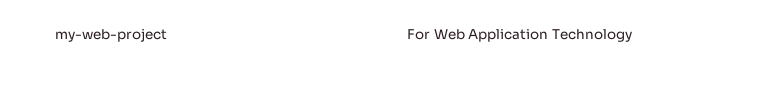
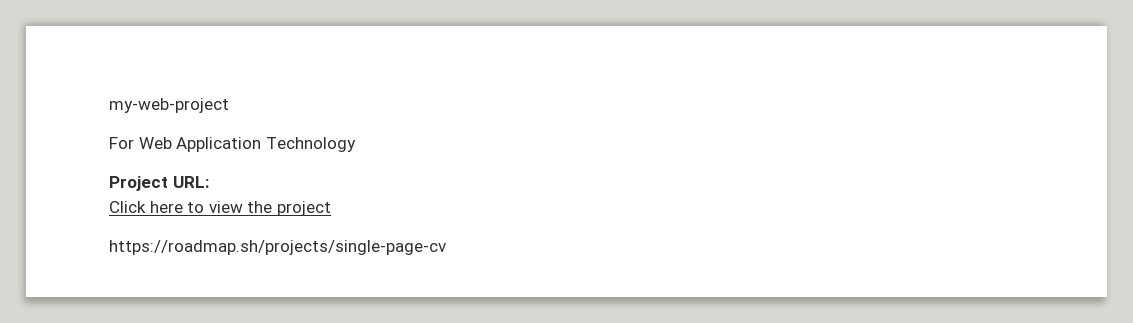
+ Project URL:
+ Click here to view the project
+ https://roadmap.sh/projects/single-page-cv

